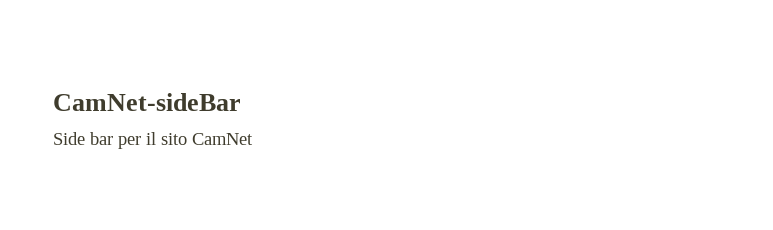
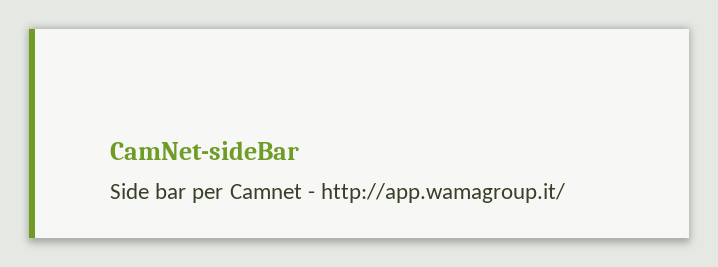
- Side bar per il sito CamNet
+ Side bar per Camnet - http://app.wamagroup.it/

